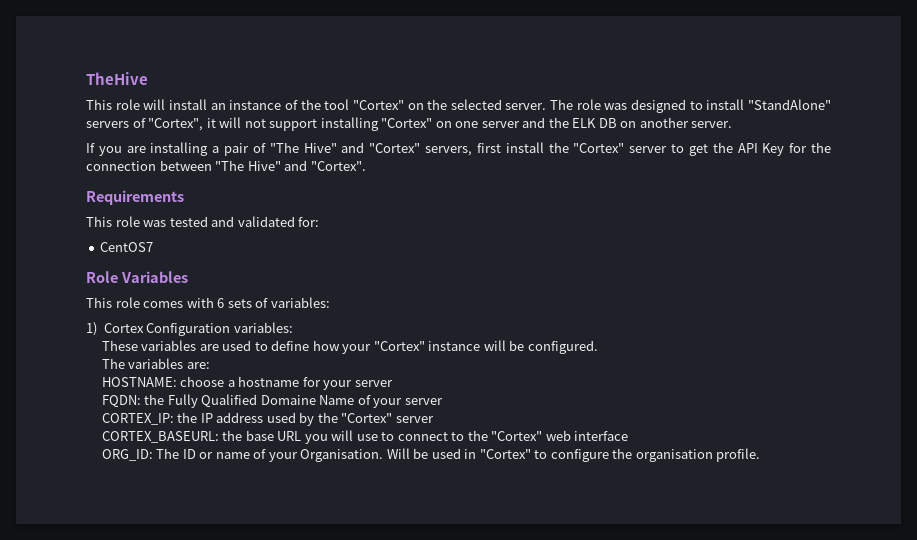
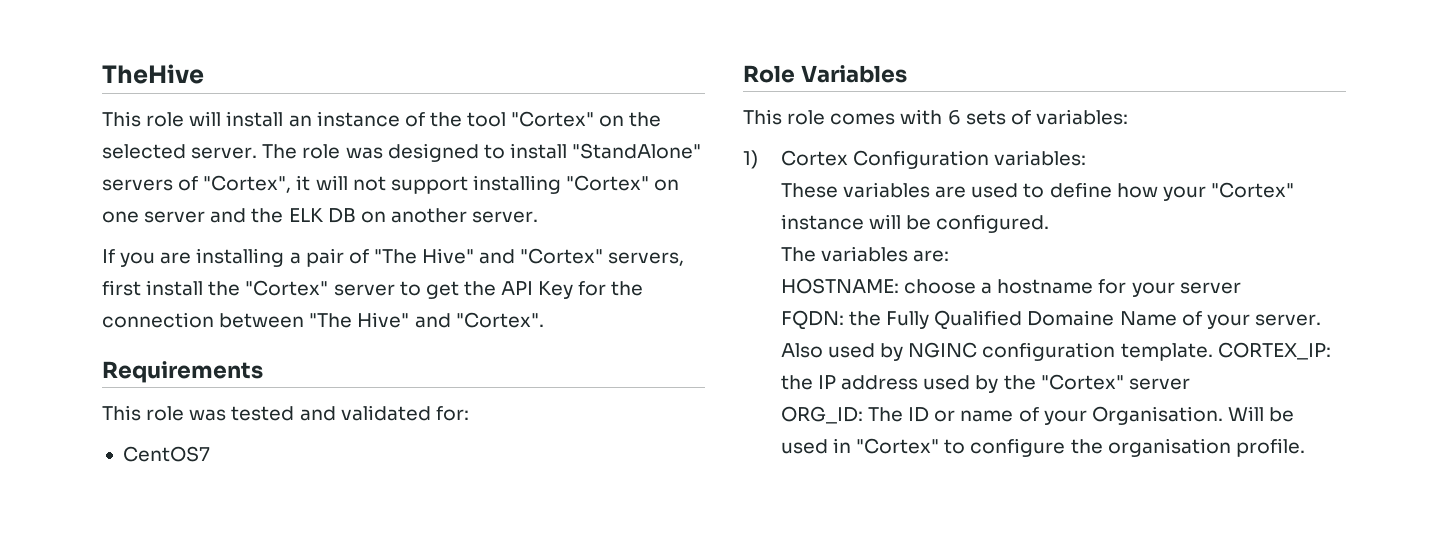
- FQDN: the Fully Qualified Domaine Name of your server
- CORTEX_IP: the IP address used by the "Cortex" server
+ FQDN: the Fully Qualified Domaine Name of your server. Also used by NGINC configuration template. CORTEX_IP: the IP address used by the "Cortex" server
- CORTEX_BASEURL: the base URL you will use to connect to the "Cortex" web interface

